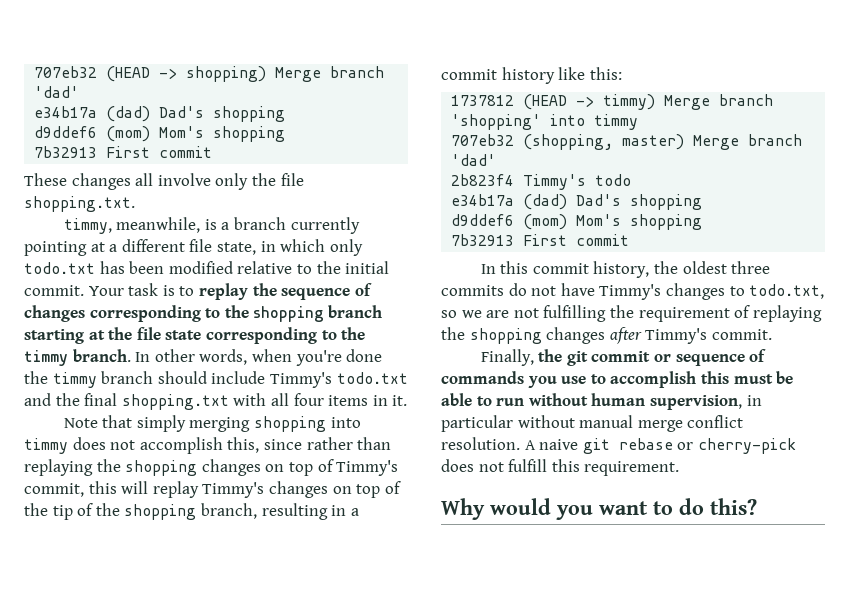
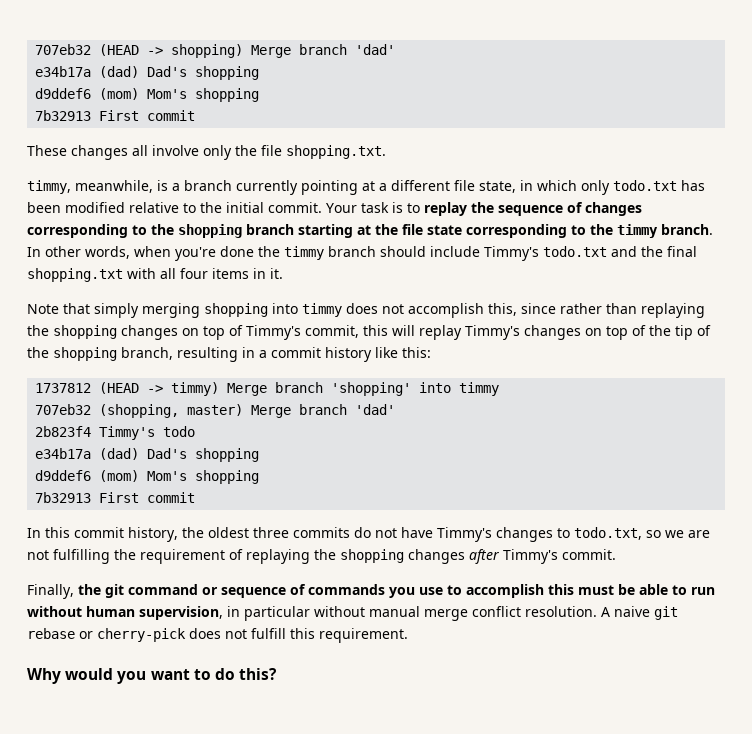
- Finally, the git commit or sequence of commands you use to accomplish this must be able to run without human supervision, in particular without manual merge conflict resolution.
+ Finally, the git command or sequence of commands you use to accomplish this must be able to run without human supervision, in particular without manual merge conflict resolution.

